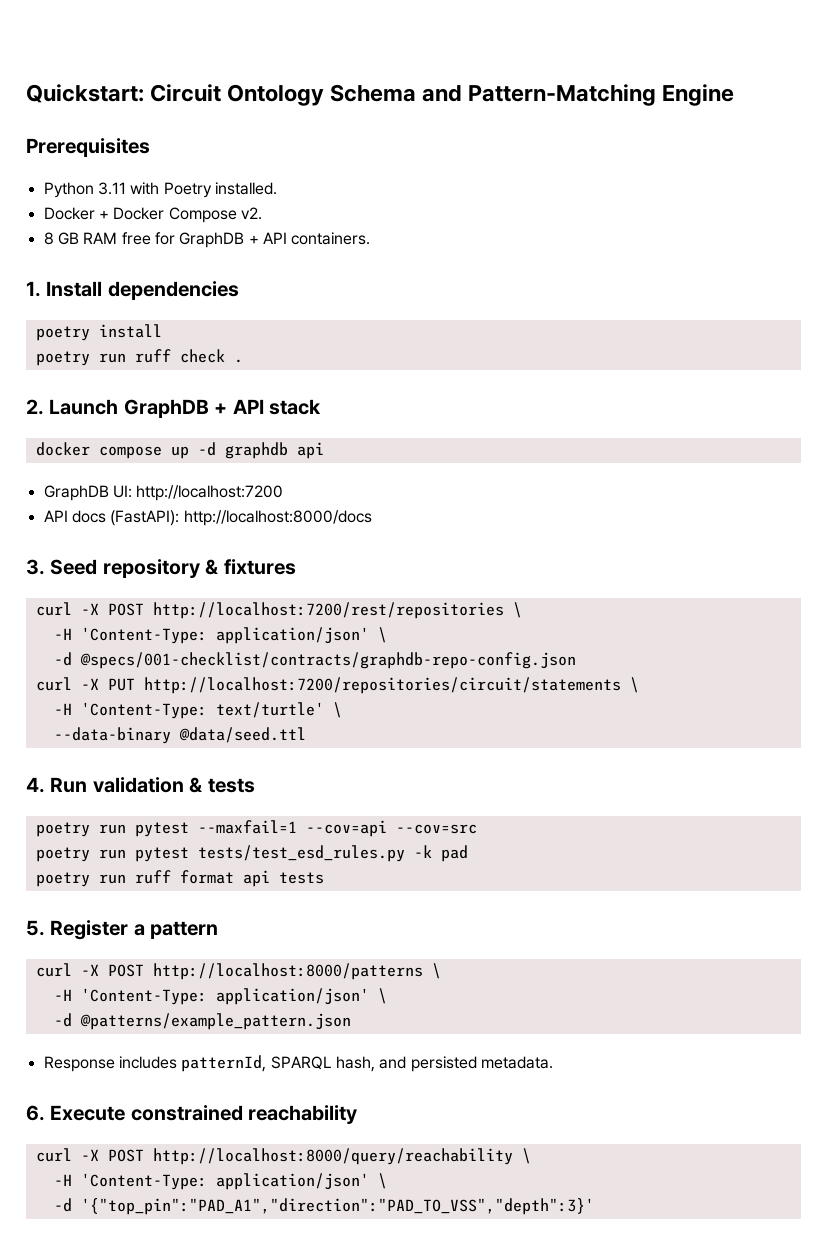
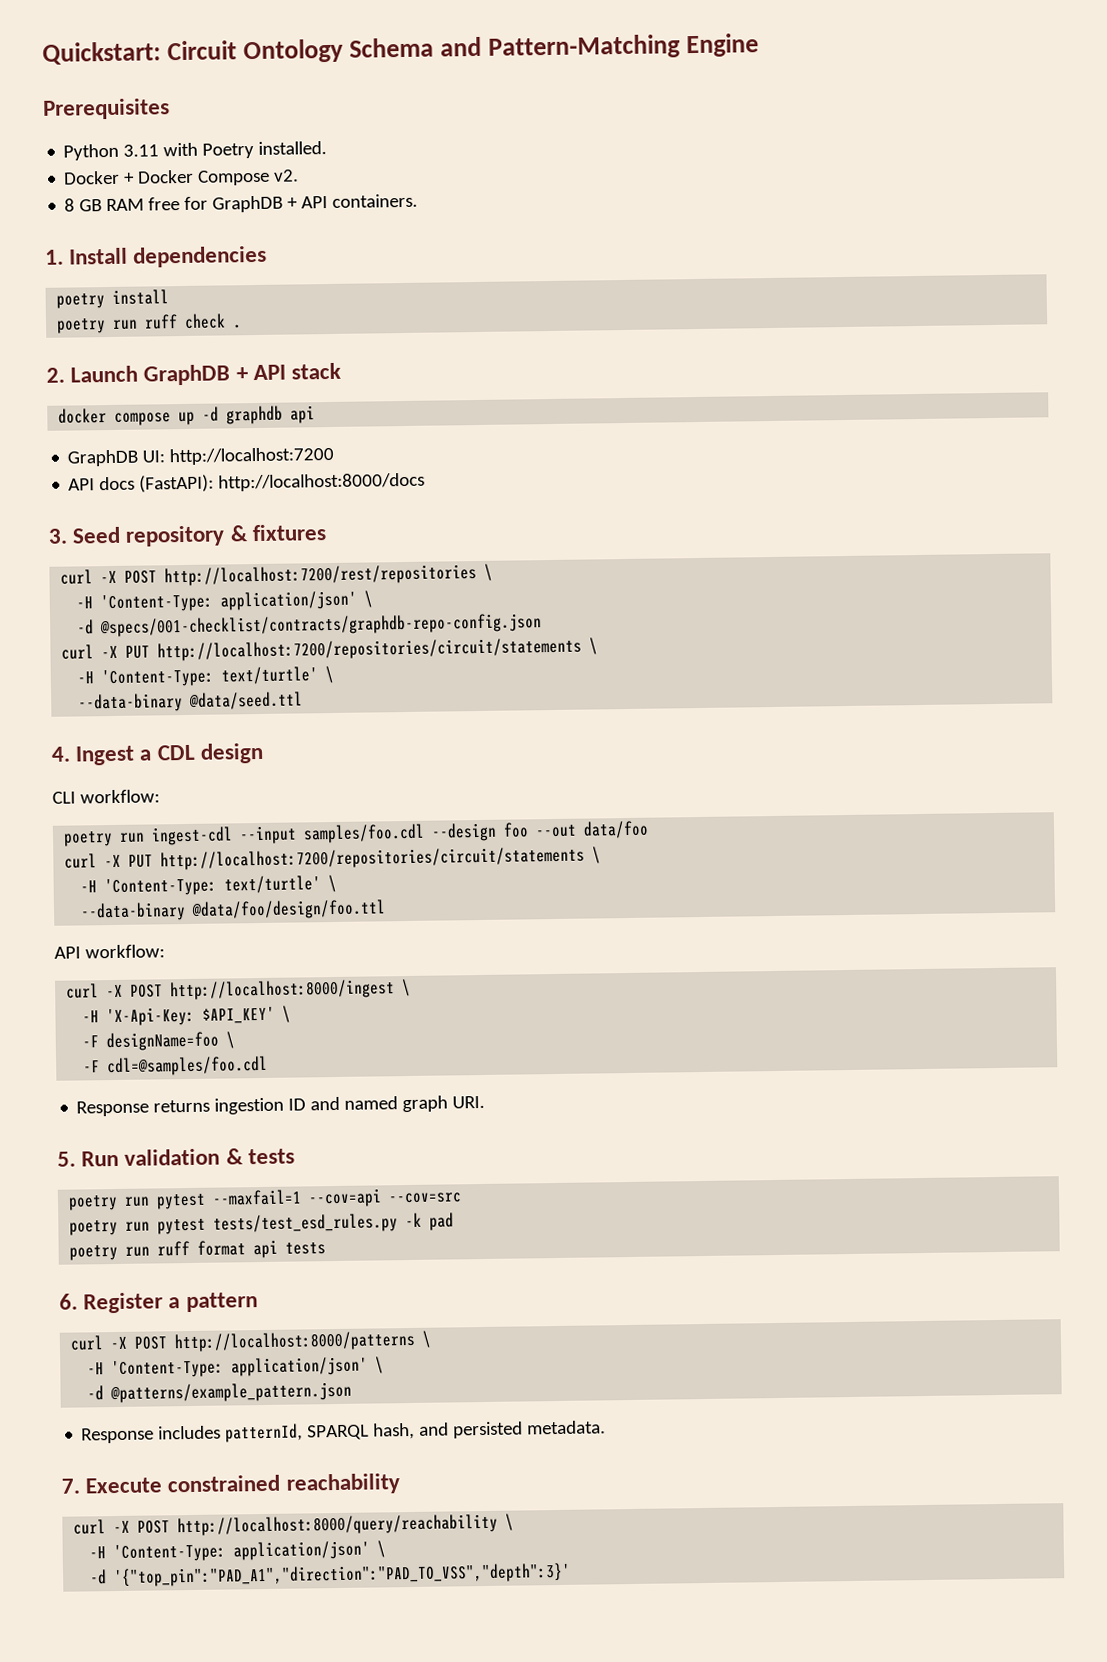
- 4. Run validation & tests
+ 4. Ingest a CDL design
+ CLI workflow:
+ poetry run ingest-cdl --input samples/foo.cdl --design foo --out data/foo
+ curl -X PUT http://localhost:7200/repositories/circuit/statements \
+ -H 'Content-Type: text/turtle' \
+ --data-binary @data/foo/design/foo.ttl
+ API workflow:
+ curl -X POST http://localhost:8000/ingest \
+ -H 'X-Api-Key: $API_KEY' \
+ -F designName=foo \
+ -F cdl=@samples/foo.cdl
+ Response returns ingestion ID and named graph URI.
+ 5. Run validation & tests
- 5. Register a pattern
+ 6. Register a pattern
- 6. Execute constrained reachability
+ 7. Execute constrained reachability

